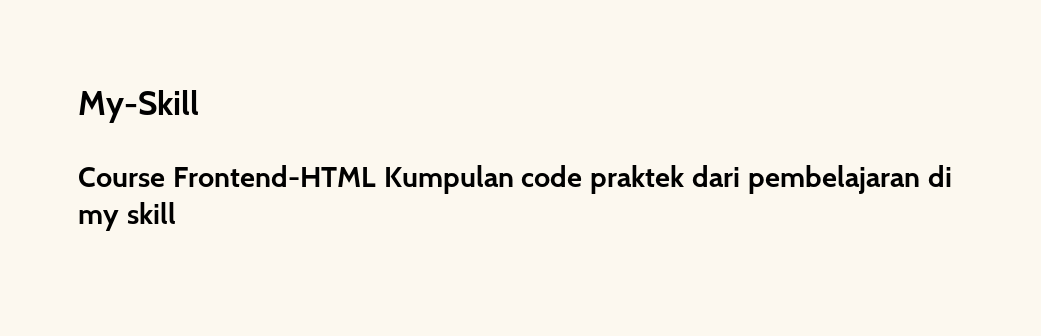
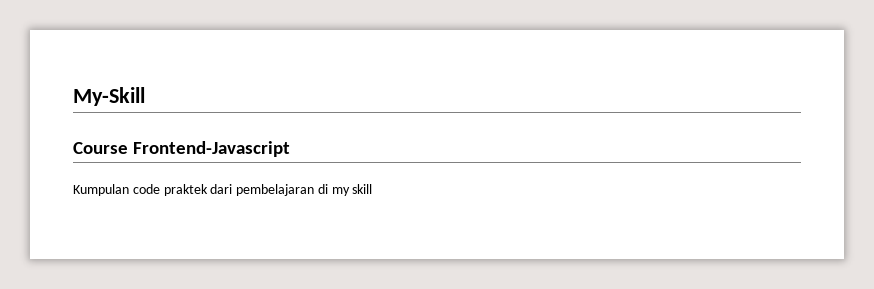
- Course Frontend-HTML Kumpulan code praktek dari pembelajaran di my skill
+ Course Frontend-Javascript
+ Kumpulan code praktek dari pembelajaran di my skill

